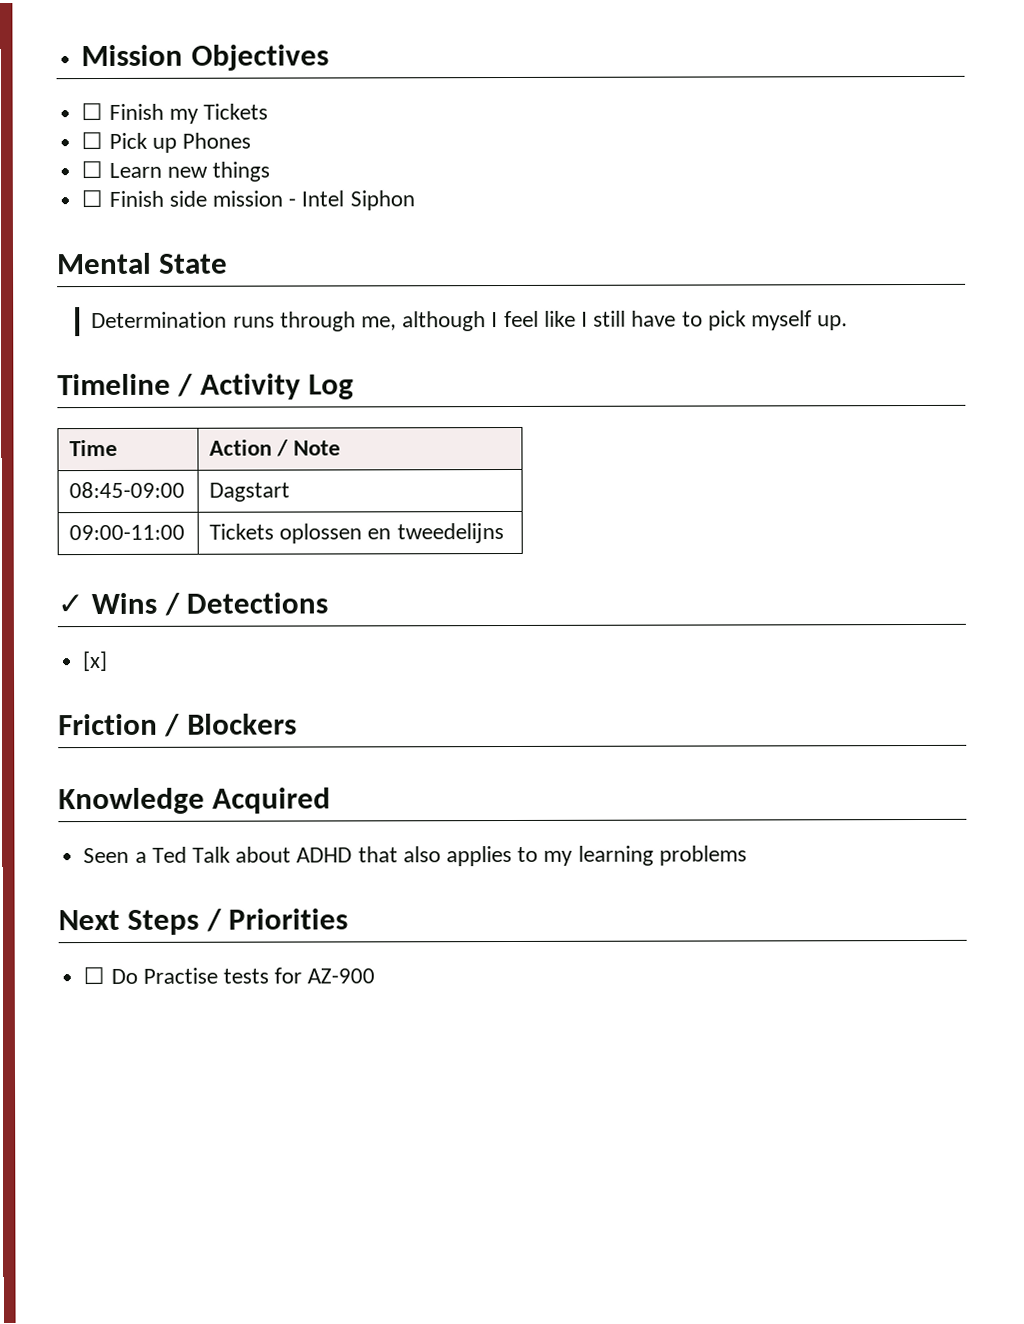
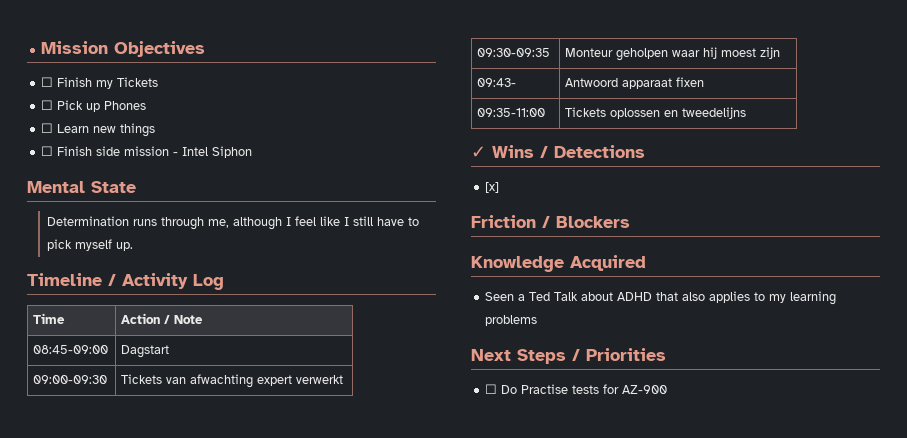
- 09:00-11:00 | Tickets oplossen en tweedelijns
+ 09:00-09:30 | Tickets van afwachting expert verwerkt
+ 09:30-09:35 | Monteur geholpen waar hij moest zijn
+ 09:43- | Antwoord apparaat fixen
+ 09:35-11:00 | Tickets oplossen en tweedelijns

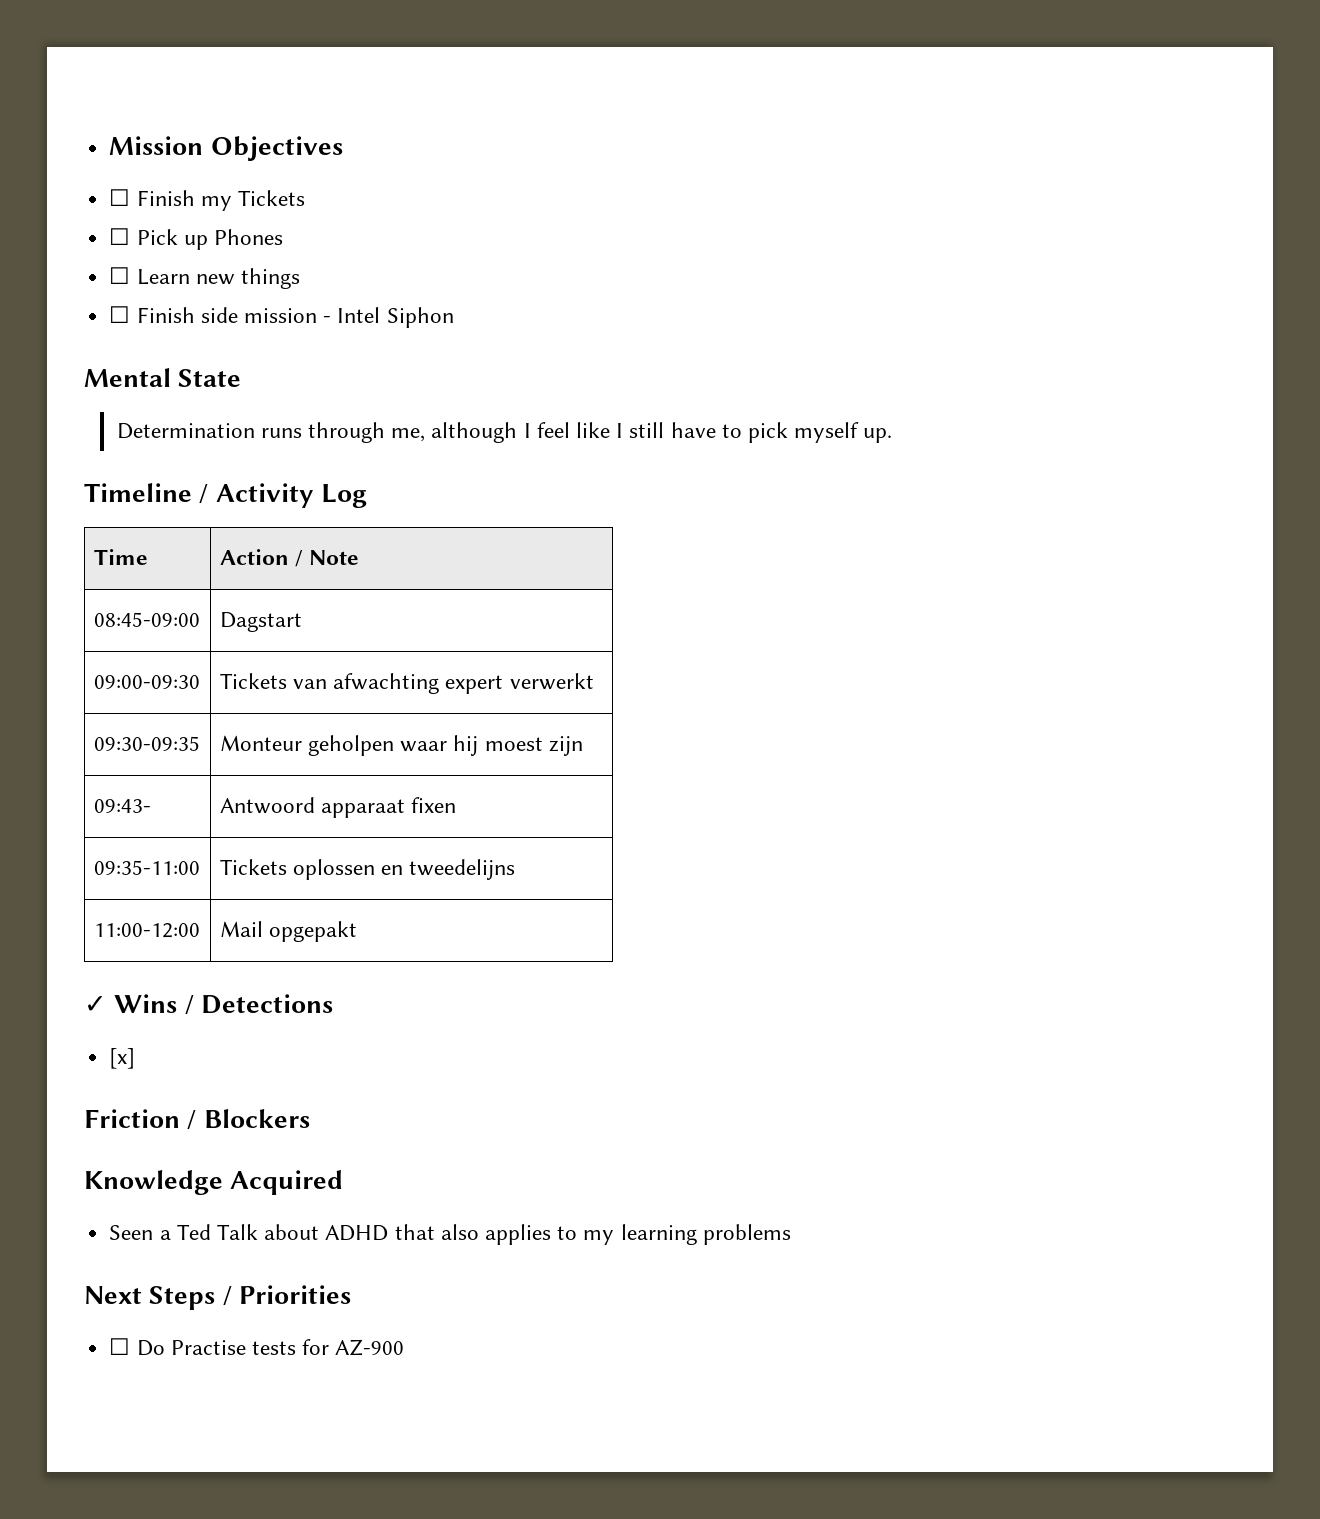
+ 11:00-12:00 | Mail opgepakt

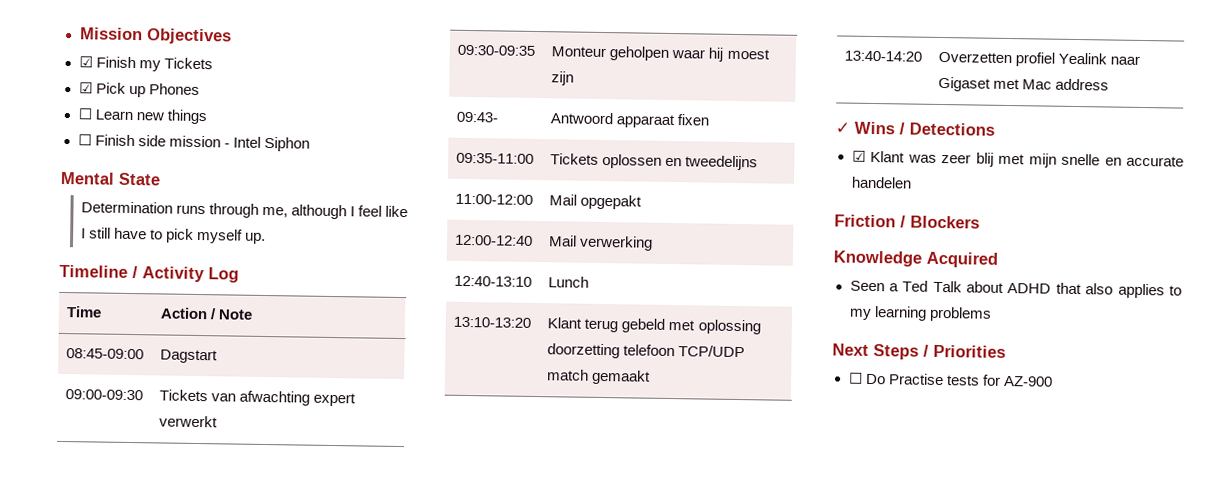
- ☐ Finish my Tickets
+ ☑ Finish my Tickets
- ☐ Pick up Phones
+ ☑ Pick up Phones
+ 12:00-12:40 | Mail verwerking
+ 12:40-13:10 | Lunch
+ 13:10-13:20 | Klant terug gebeld met oplossing doorzetting telefoon TCP/UDP match gemaakt
+ 13:40-14:20 | Overzetten profiel Yealink naar Gigaset met Mac address
  ✓ Wins / Detections
- [x]
+ ☑ Klant was zeer blij met mijn snelle en accurate handelen

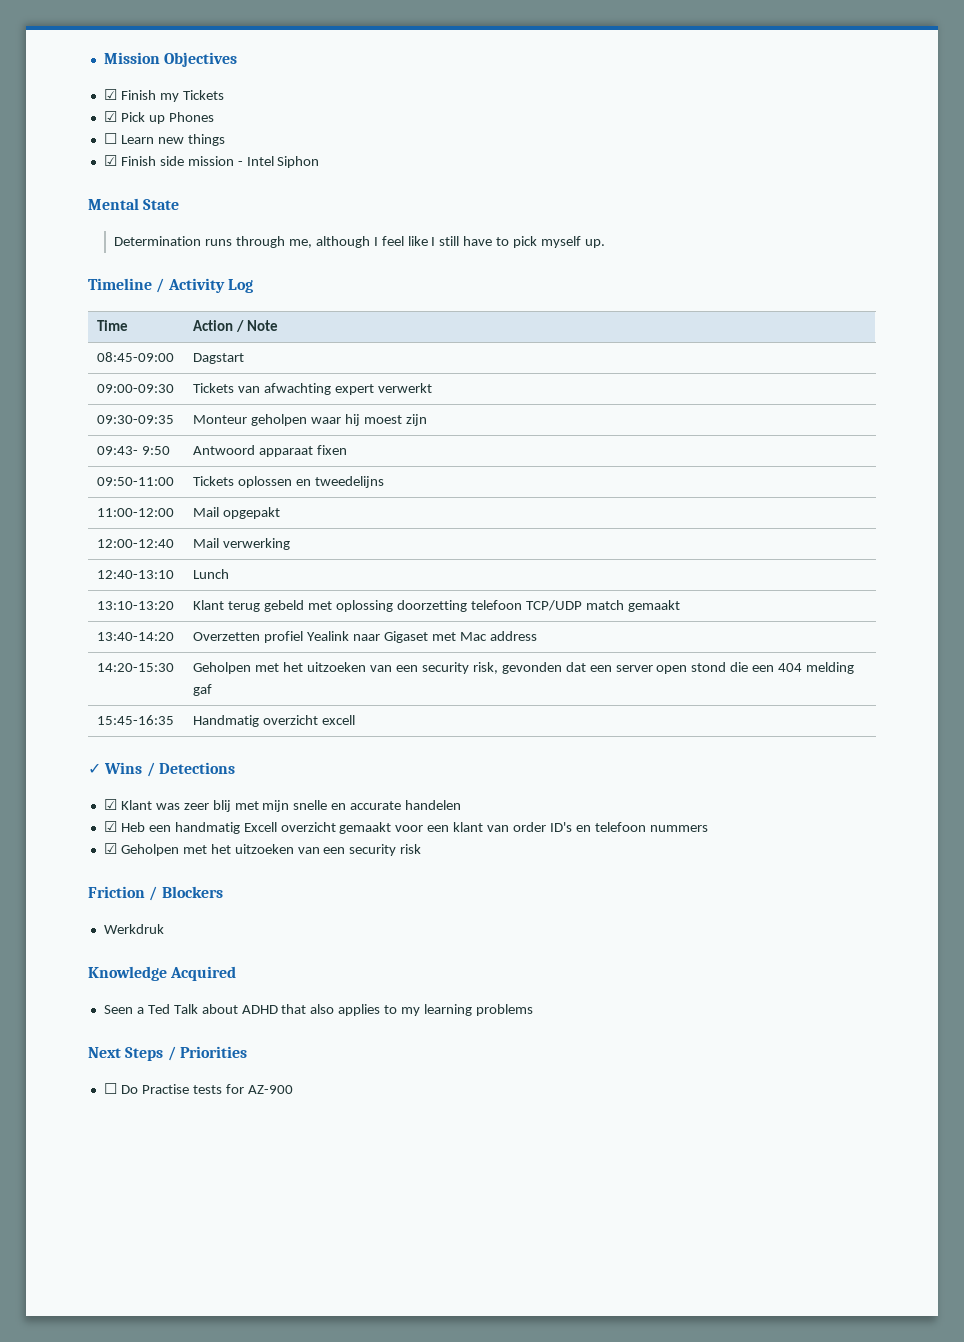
- ☐ Finish side mission - Intel Siphon
+ ☑ Finish side mission - Intel Siphon
- 09:43- | Antwoord apparaat fixen
+ 09:43- 9:50 | Antwoord apparaat fixen
- 09:35-11:00 | Tickets oplossen en tweedelijns
+ 09:50-11:00 | Tickets oplossen en tweedelijns
+ 14:20-15:30 | Geholpen met het uitzoeken van een security risk, gevonden dat een server open stond die een 404 melding gaf
+ 15:45-16:35 | Handmatig overzicht excell
+ ☑ Heb een handmatig Excell overzicht gemaakt voor een klant van order ID's en telefoon nummers
+ ☑ Geholpen met het uitzoeken van een security risk
+ Werkdruk

